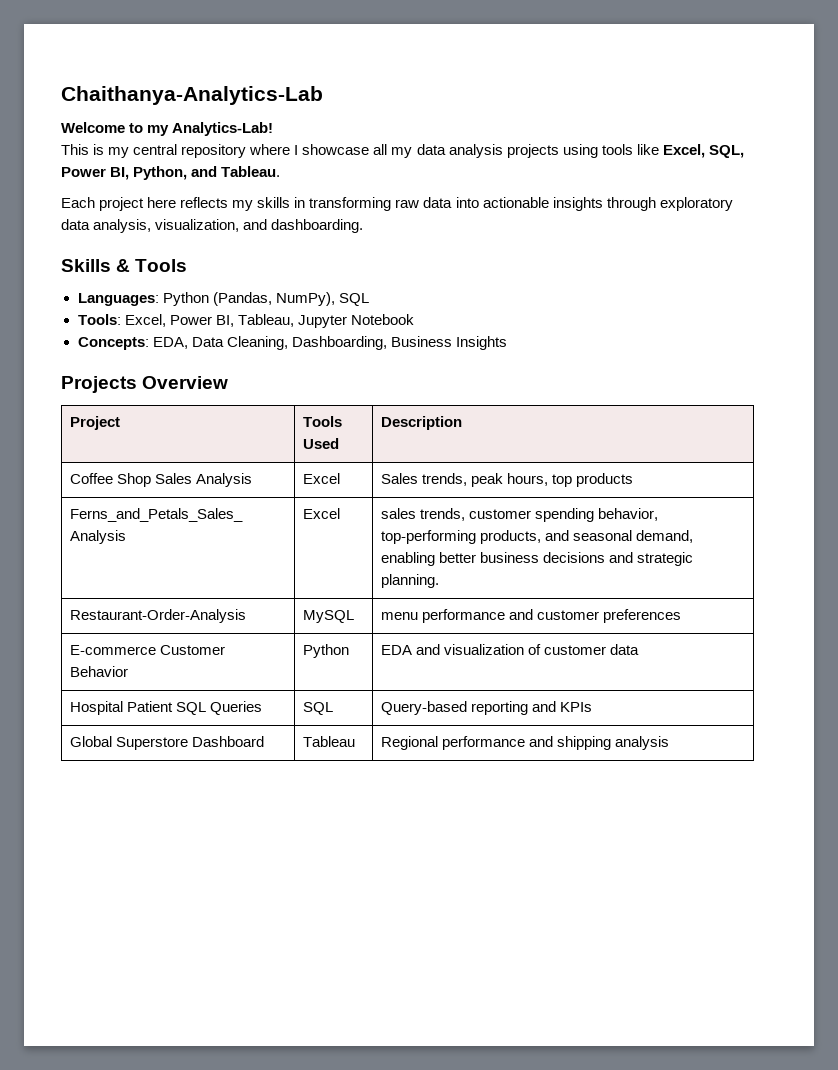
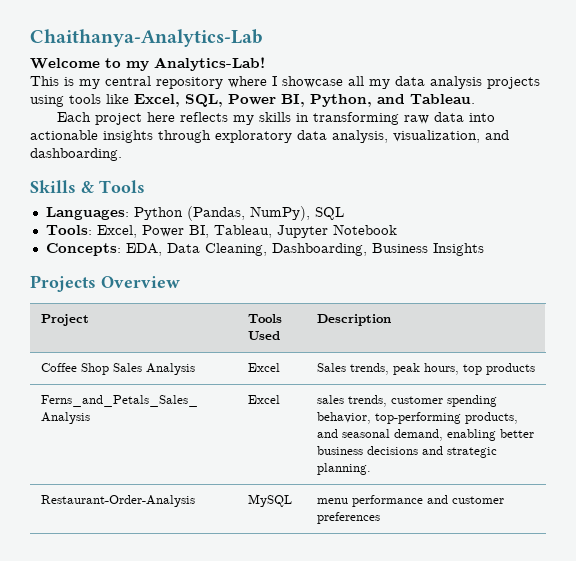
- E-commerce Customer Behavior | Python | EDA and visualization of customer data
- Hospital Patient SQL Queries | SQL | Query-based reporting and KPIs
- Global Superstore Dashboard | Tableau | Regional performance and shipping analysis

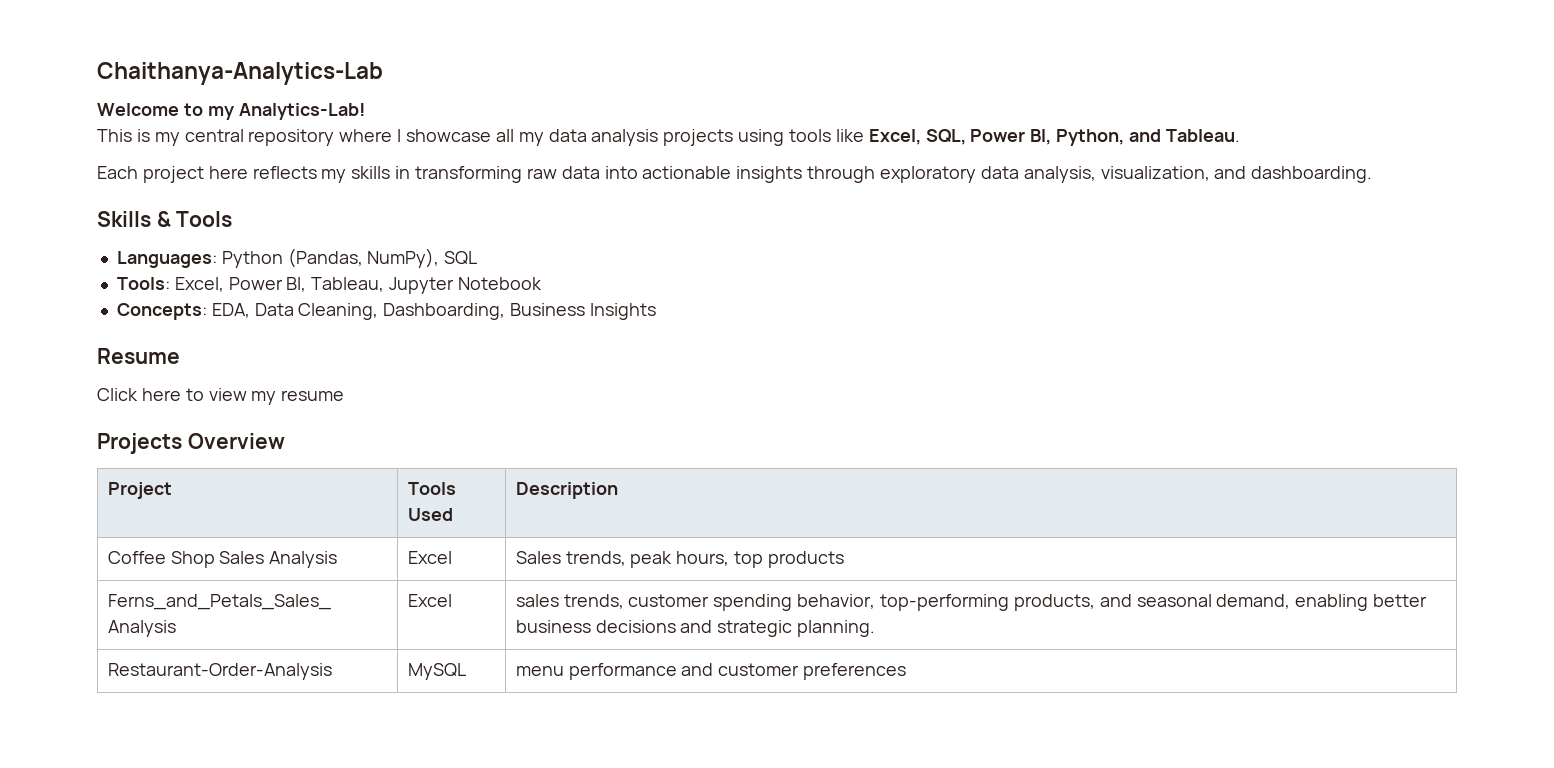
+ Resume
+ Click here to view my resume

